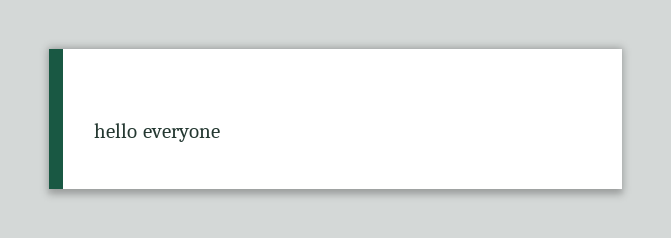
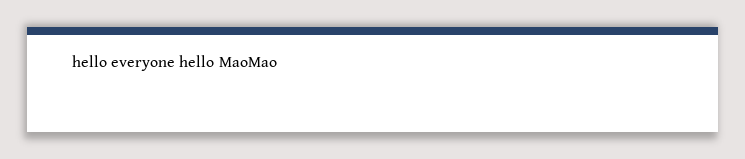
- hello everyone
+ hello everyone hello MaoMao

